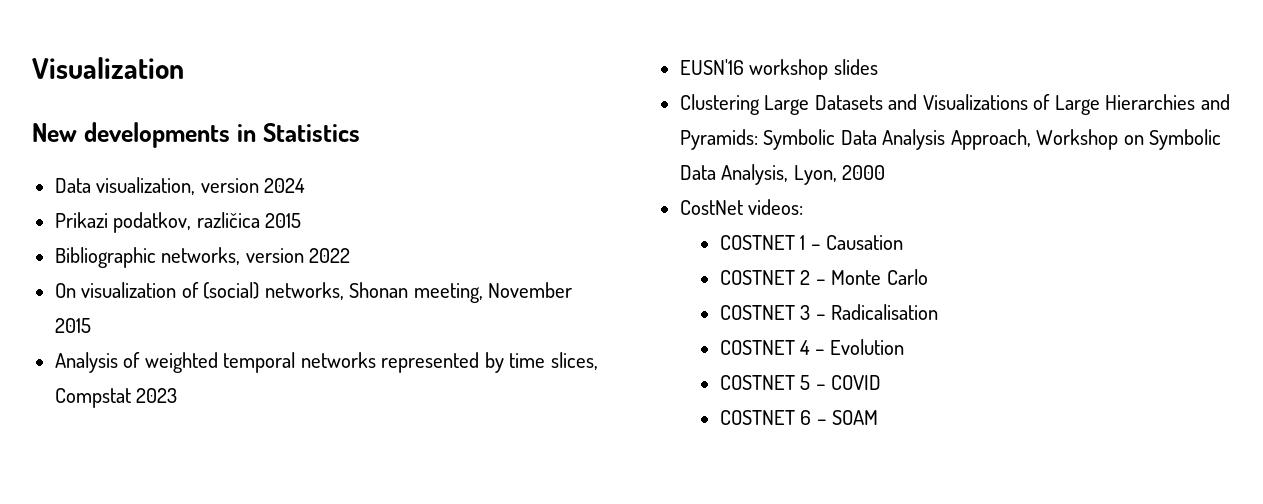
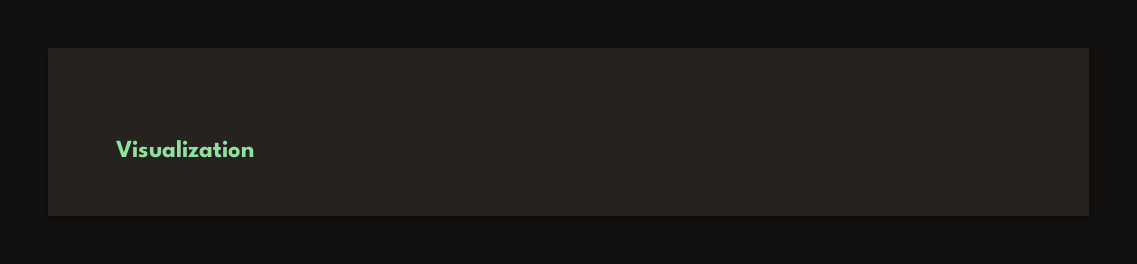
- New developments in Statistics
- Data visualization, version 2024
- Prikazi podatkov, različica 2015
- Bibliographic networks, version 2022
- On visualization of (social) networks, Shonan meeting, November 2015
- Analysis of weighted temporal networks represented by time slices, Compstat 2023
- EUSN'16 workshop slides
- Clustering Large Datasets and Visualizations of Large Hierarchies and Pyramids: Symbolic Data Analysis Approach, Workshop on Symbolic Data Analysis, Lyon, 2000
- CostNet videos:
- COSTNET 1 – Causation
- COSTNET 2 – Monte Carlo
- COSTNET 3 – Radicalisation
- COSTNET 4 – Evolution
- COSTNET 5 – COVID
- COSTNET 6 – SOAM

